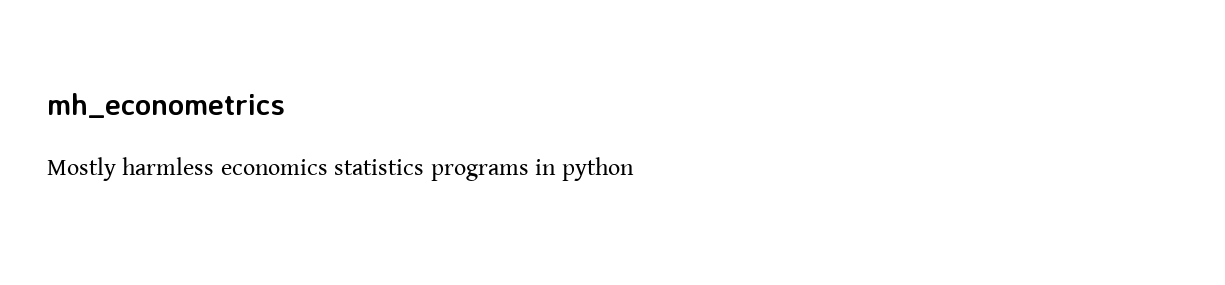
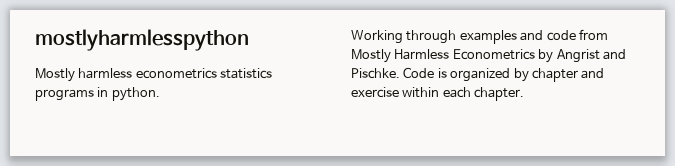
- mh_econometrics
+ mostlyharmlesspython
- Mostly harmless economics statistics programs in python
+ Mostly harmless econometrics statistics programs in python.
+ Working through examples and code from Mostly Harmless Econometrics by Angrist and Pischke. Code is organized by chapter and exercise within each chapter.

